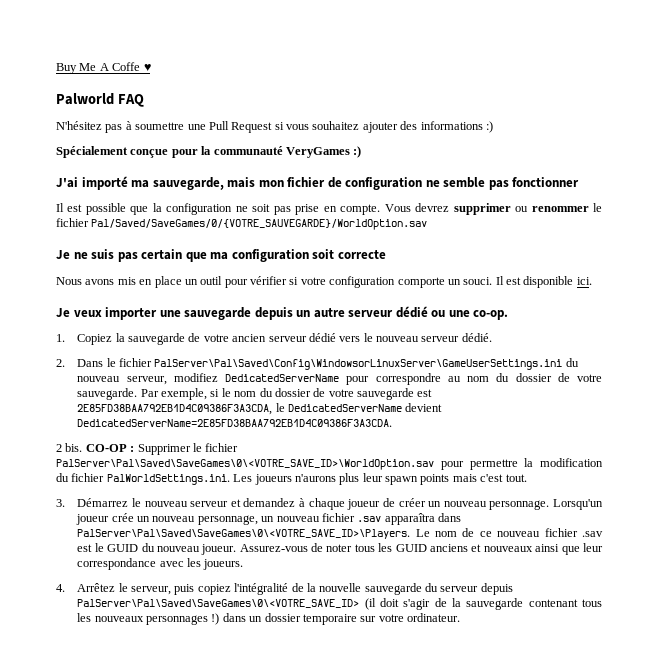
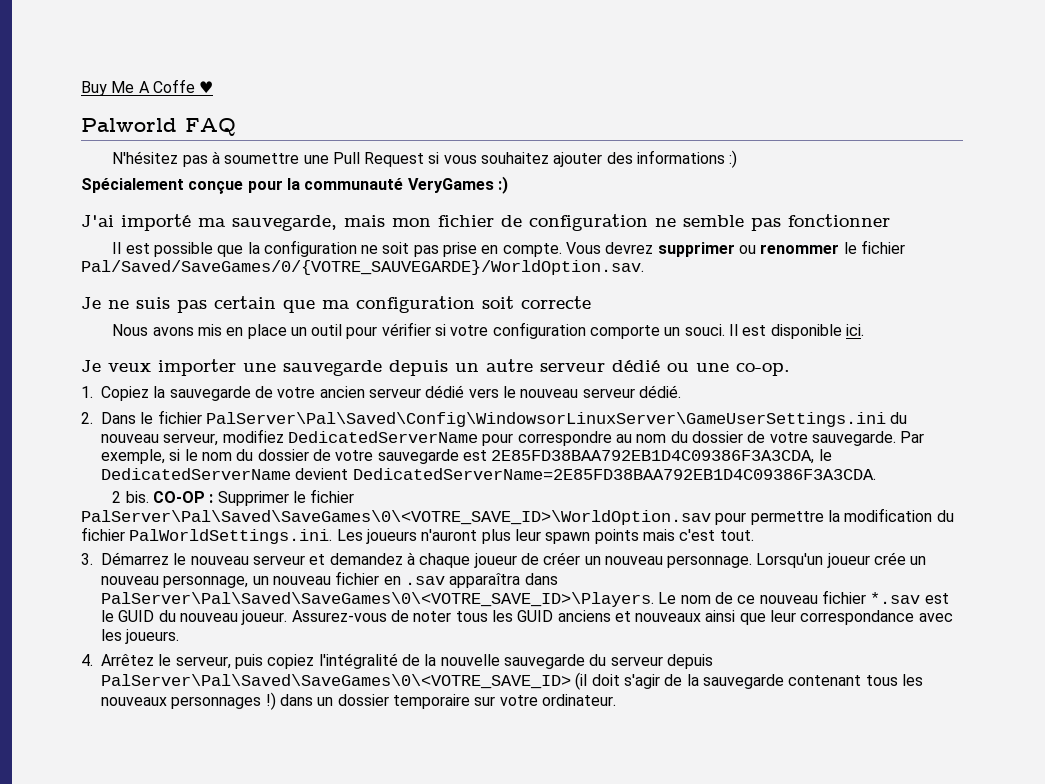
- Vous devrez supprimer ou renommer le fichier Pal/Saved/SaveGames/0/{VOTRE_SAUVEGARDE}/WorldOption.sav
+ Vous devrez supprimer ou renommer le fichier Pal/Saved/SaveGames/0/{VOTRE_SAUVEGARDE}/WorldOption.sav.
- CO-OP : Supprimer le fichier PalServer\Pal\Saved\SaveGames\0\<VOTRE_SAVE_ID>\WorldOption.sav pour permettre la modification du fichier PalWorldSettings.ini. Les joueurs n'aurons plus leur spawn points mais c'est tout.
+ CO-OP : Supprimer le fichier PalServer\Pal\Saved\SaveGames\0\<VOTRE_SAVE_ID>\WorldOption.sav pour permettre la modification du fichier PalWorldSettings.ini. Les joueurs n'auront plus leur spawn points mais c'est tout.
- Lorsqu'un joueur crée un nouveau personnage, un nouveau fichier .sav apparaîtra dans PalServer\Pal\Saved\SaveGames\0\<VOTRE_SAVE_ID>\Players.
+ Lorsqu'un joueur crée un nouveau personnage, un nouveau fichier en .sav apparaîtra dans PalServer\Pal\Saved\SaveGames\0\<VOTRE_SAVE_ID>\Players.
- Le nom de ce nouveau fichier .sav est le GUID du nouveau joueur.
+ Le nom de ce nouveau fichier *.sav est le GUID du nouveau joueur.

